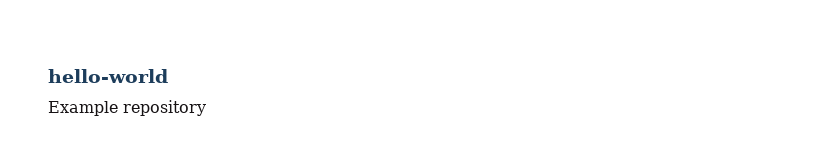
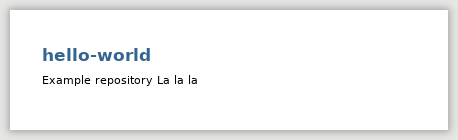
- Example repository
+ Example repository La la la

